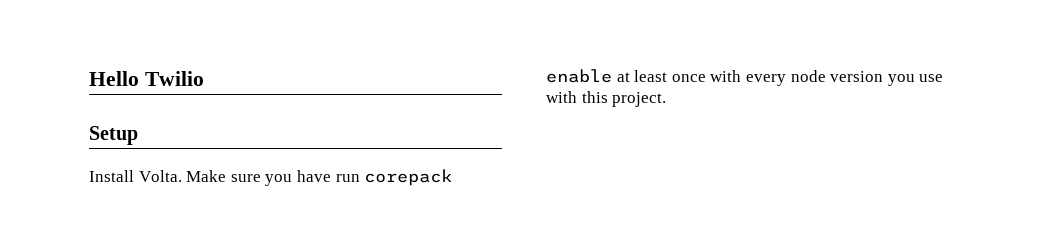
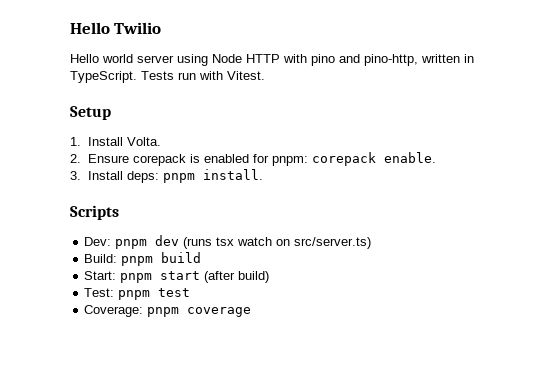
+ Hello world server using Node HTTP with pino and pino-http, written in TypeScript. Tests run with Vitest.
- Install Volta. Make sure you have run corepack enable at least once with every node version you use with this project.
+ 1. Install Volta.
+ 2. Ensure corepack is enabled for pnpm: corepack enable.
+ 3. Install deps: pnpm install.
+ Scripts
+ Dev: pnpm dev (runs tsx watch on src/server.ts)
+ Build: pnpm build
+ Start: pnpm start (after build)
+ Test: pnpm test
+ Coverage: pnpm coverage

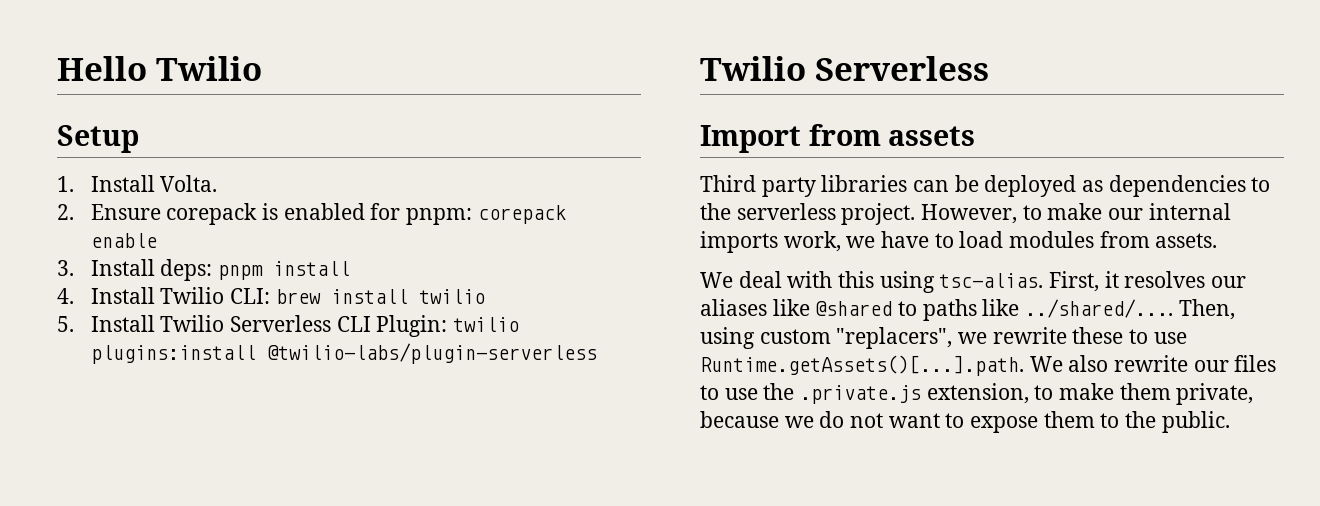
- Hello world server using Node HTTP with pino and pino-http, written in TypeScript. Tests run with Vitest.
- 2. Ensure corepack is enabled for pnpm: corepack enable.
+ 2. Ensure corepack is enabled for pnpm: corepack enable
- 3. Install deps: pnpm install.
- Scripts
- Dev: pnpm dev (runs tsx watch on src/server.ts)
- Build: pnpm build
- Start: pnpm start (after build)
- Test: pnpm test
- Coverage: pnpm coverage
+ 3. Install deps: pnpm install
+ 4. Install Twilio CLI: brew install twilio
+ 5. Install Twilio Serverless CLI Plugin: twilio plugins:install @twilio-labs/plugin-serverless
+ Twilio Serverless
+ Import from assets
+ Third party libraries can be deployed as dependencies to the serverless project. However, to make our internal imports work, we have to load modules from assets.
+ We deal with this using tsc-alias. First, it resolves our aliases like @shared to paths like ../shared/.... Then, using custom "replacers", we rewrite these to use Runtime.getAssets()[...].path. We also rewrite our files to use the .private.js extension, to make them private, because we do not want to expose them to the public.

